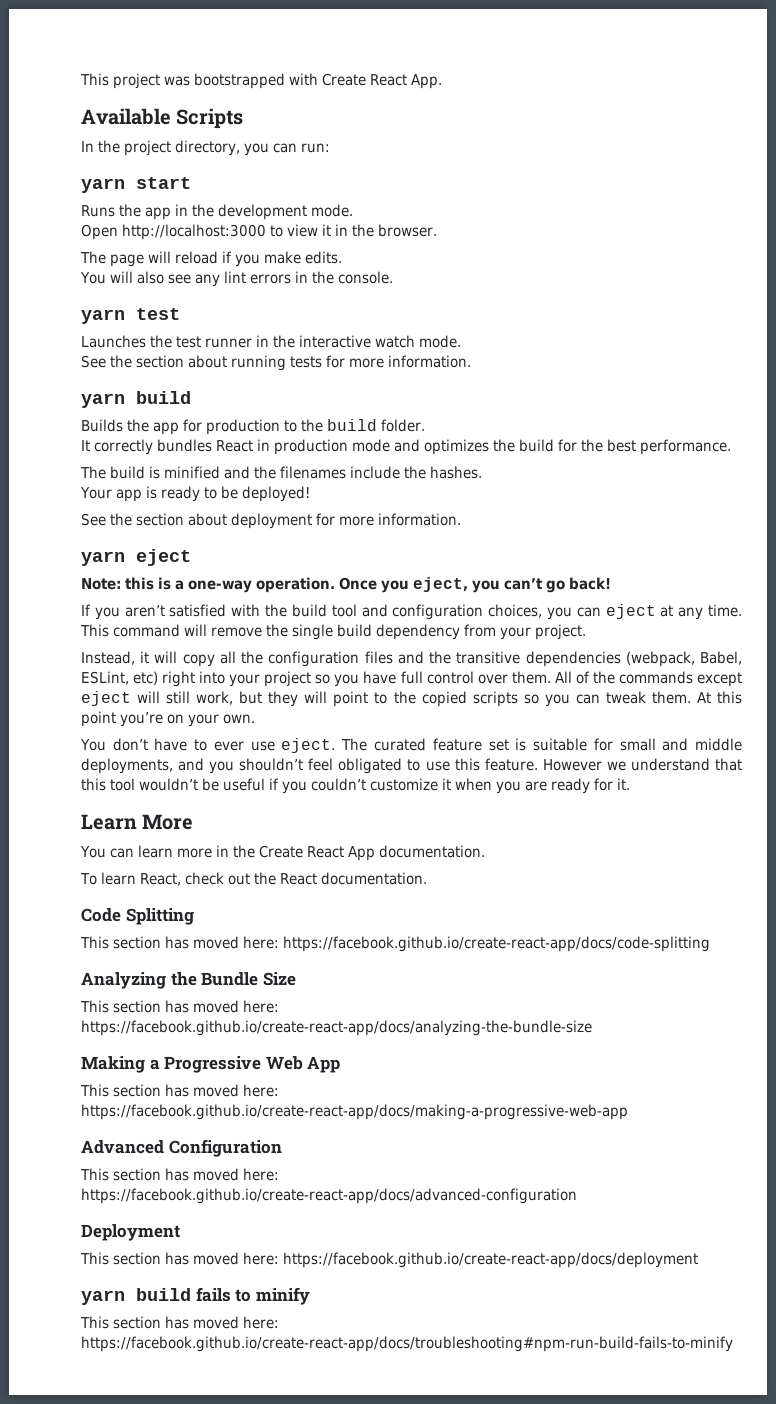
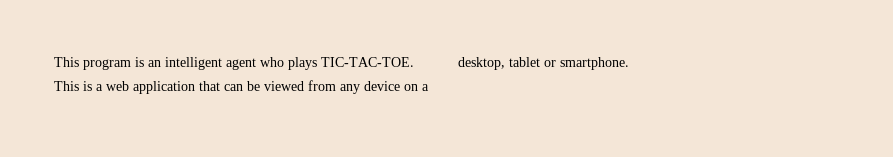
- This project was bootstrapped with Create React App.
- Available Scripts
- In the project directory, you can run:
- yarn start
- Runs the app in the development mode.
- Open http://localhost:3000 to view it in the browser.
- The page will reload if you make edits.
- You will also see any lint errors in the console.
- yarn test
- Launches the test runner in the interactive watch mode.
- See the section about running tests for more information.
- yarn build
- Builds the app for production to the build folder.
- It correctly bundles React in production mode and optimizes the build for the best performance.
- The build is minified and the filenames include the hashes.
- Your app is ready to be deployed!
- See the section about deployment for more information.
- yarn eject
- Note: this is a one-way operation. Once you eject, you can’t go back!
- If you aren’t satisfied with the build tool and configuration choices, you can eject at any time. This command will remove the single build dependency from your project.
- Instead, it will copy all the configuration files and the transitive dependencies (webpack, Babel, ESLint, etc) right into your project so you have full control over them. All of the commands except eject will still work, but they will point to the copied scripts so you can tweak them. At this point you’re on your own.
- You don’t have to ever use eject. The curated feature set is suitable for small and middle deployments, and you shouldn’t feel obligated to use this feature. However we understand that this tool wouldn’t be useful if you couldn’t customize it when you are ready for it.
- Learn More
- You can learn more in the Create React App documentation.
- To learn React, check out the React documentation.
- Code Splitting
- This section has moved here: https://facebook.github.io/create-react-app/docs/code-splitting
- Analyzing the Bundle Size
- This section has moved here: https://facebook.github.io/create-react-app/docs/analyzing-the-bundle-size
- Making a Progressive Web App
- This section has moved here: https://facebook.github.io/create-react-app/docs/making-a-progressive-web-app
- Advanced Configuration
- This section has moved here: https://facebook.github.io/create-react-app/docs/advanced-configuration
- Deployment
- This section has moved here: https://facebook.github.io/create-react-app/docs/deployment
- yarn build fails to minify
- This section has moved here: https://facebook.github.io/create-react-app/docs/troubleshooting#npm-run-build-fails-to-minify
+ This program is an intelligent agent who plays TIC-TAC-TOE. This is a web application that can be viewed from any device on a desktop, tablet or smartphone.

